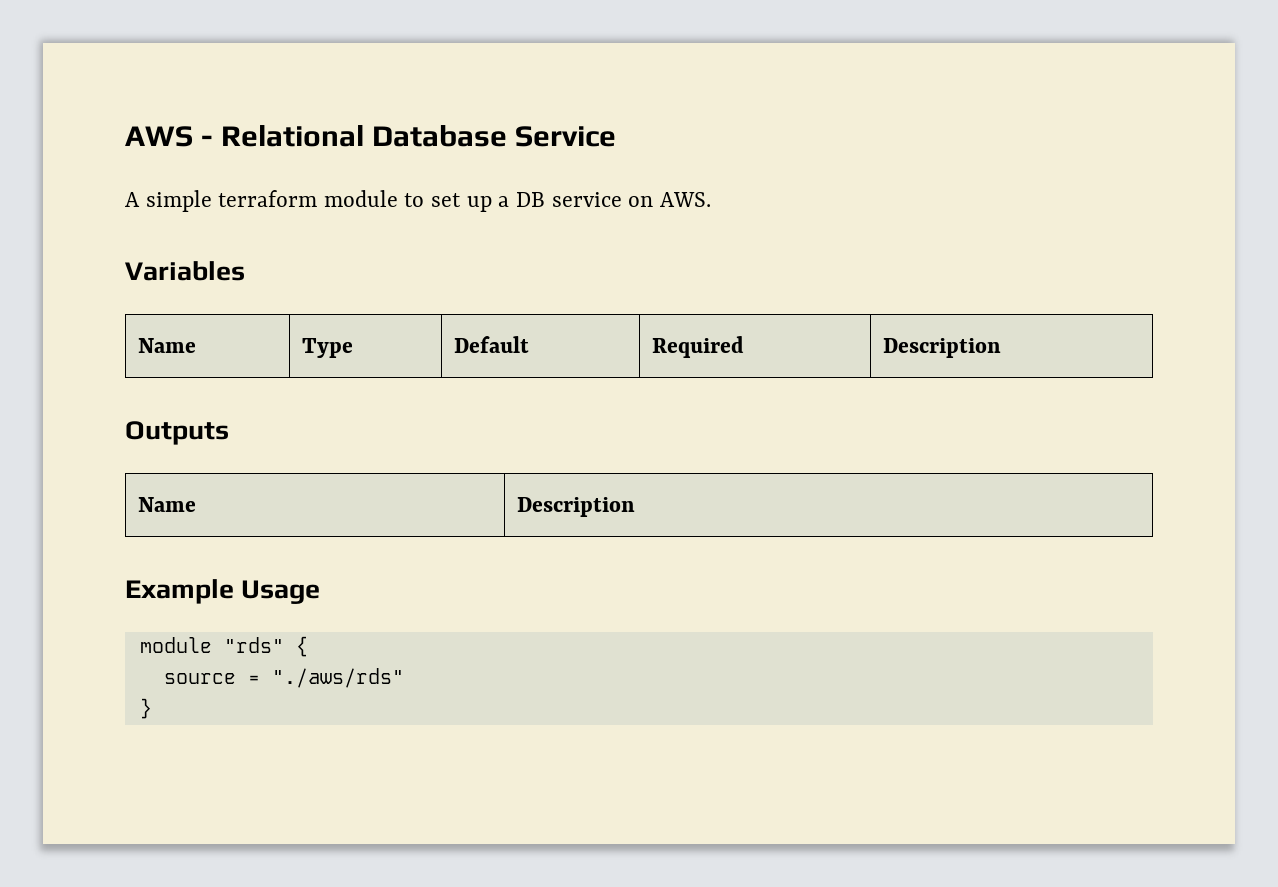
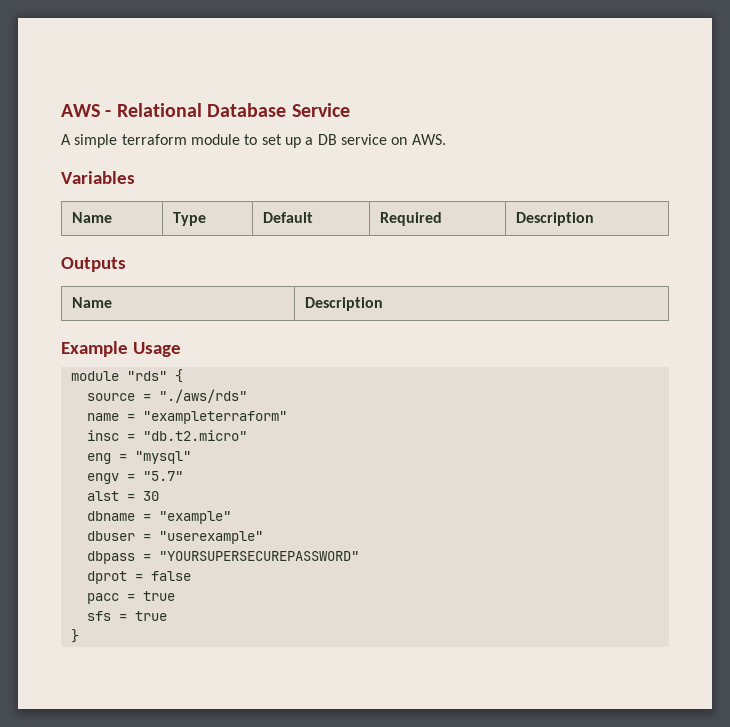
+ name = "exampleterraform"
+ insc = "db.t2.micro"
+ eng = "mysql"
+ engv = "5.7"
+ alst = 30
+ dbname = "example"
+ dbuser = "userexample"
+ dbpass = "YOURSUPERSECUREPASSWORD"
+ dprot = false
+ pacc = true
+ sfs = true

